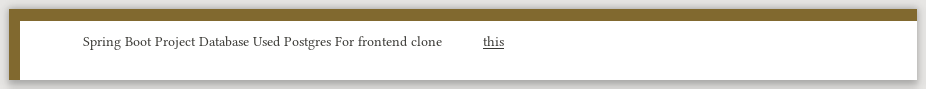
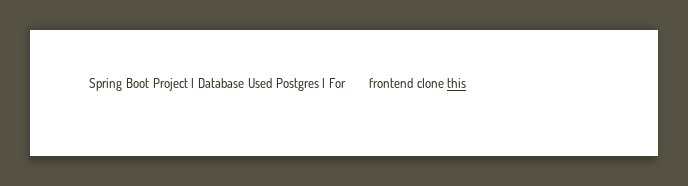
- Spring Boot Project Database Used Postgres For frontend clone this
+ Spring Boot Project | Database Used Postgres | For frontend clone this

